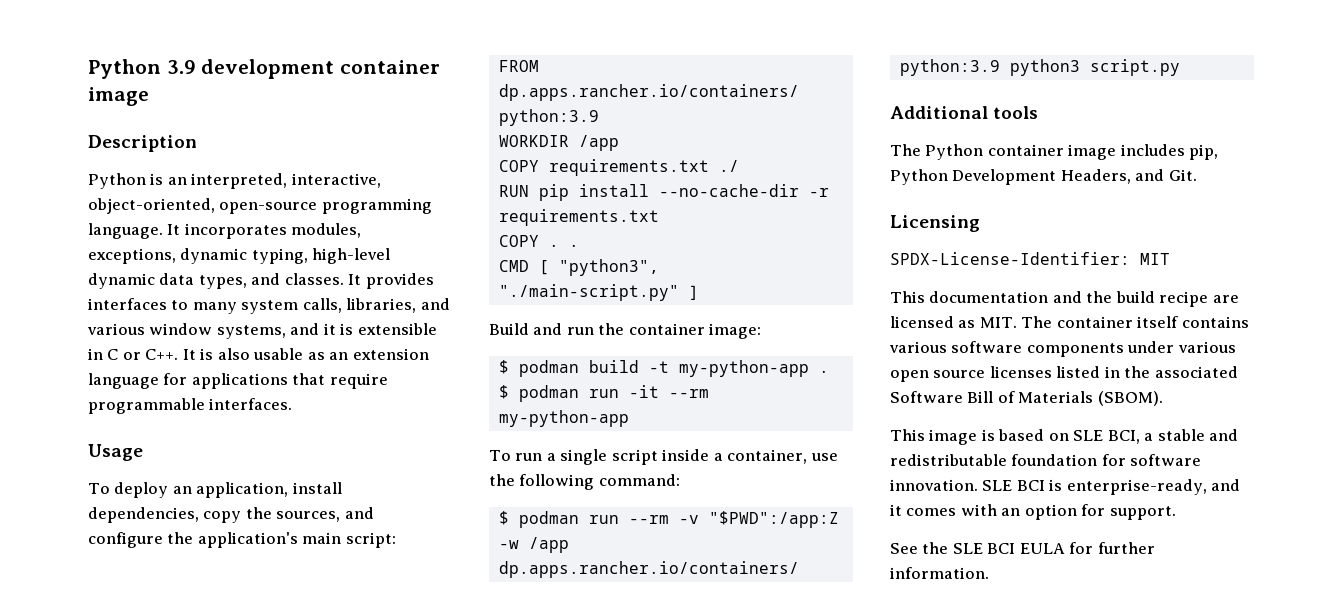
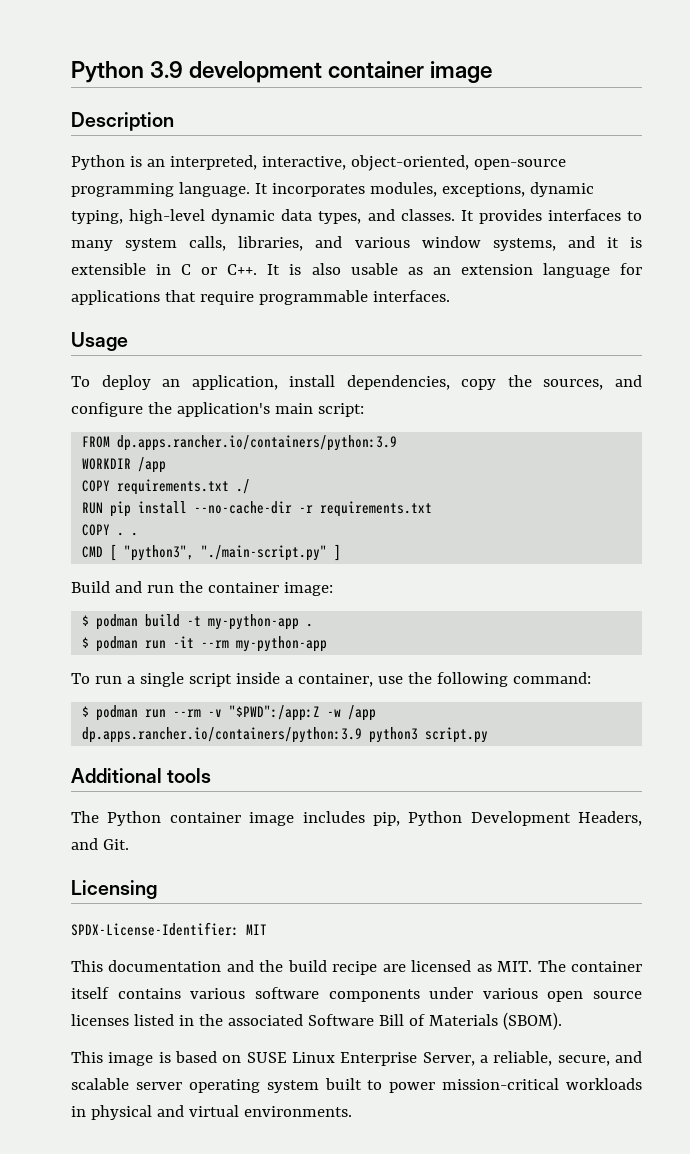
- This image is based on SLE BCI, a stable and redistributable foundation for software innovation. SLE BCI is enterprise-ready, and it comes with an option for support.
- See the SLE BCI EULA for further information.
+ This image is based on SUSE Linux Enterprise Server, a reliable, secure, and scalable server operating system built to power mission-critical workloads in physical and virtual environments.

